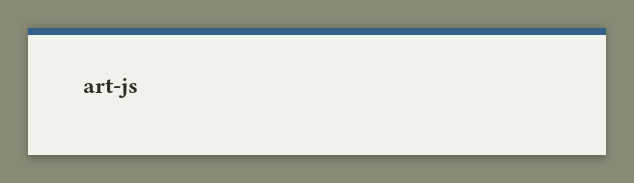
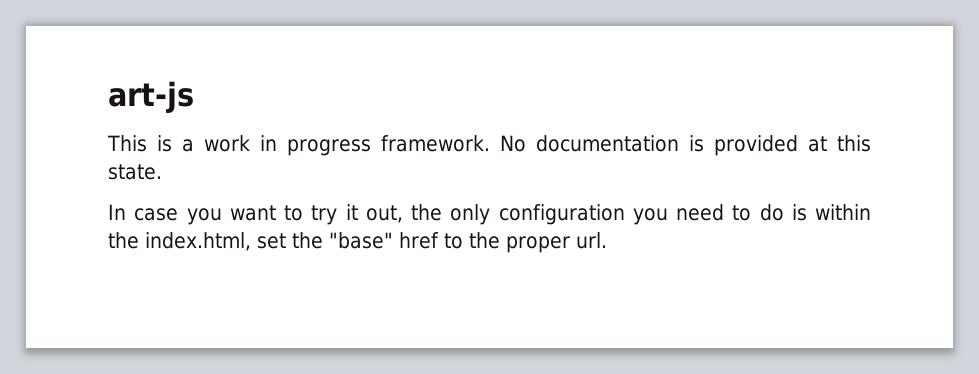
+ This is a work in progress framework. No documentation is provided at this state.
+ In case you want to try it out, the only configuration you need to do is within the index.html, set the "base" href to the proper url.

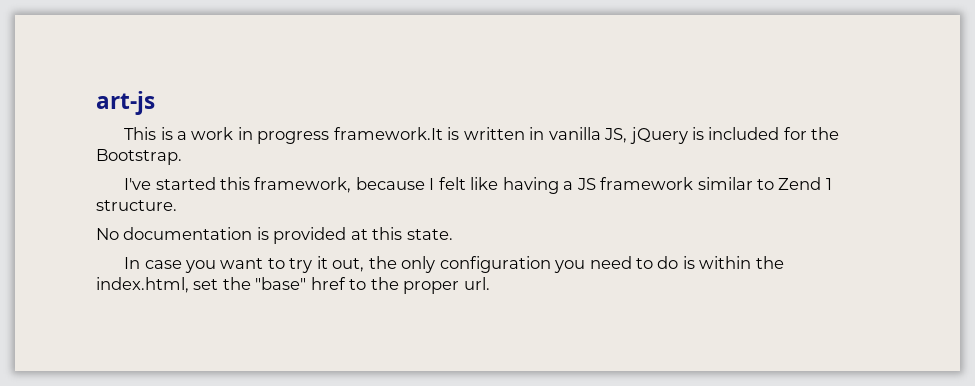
- This is a work in progress framework. No documentation is provided at this state.
+ This is a work in progress framework.It is written in vanilla JS, jQuery is included for the Bootstrap.
+ I've started this framework, because I felt like having a JS framework similar to Zend 1 structure.
+ No documentation is provided at this state.

